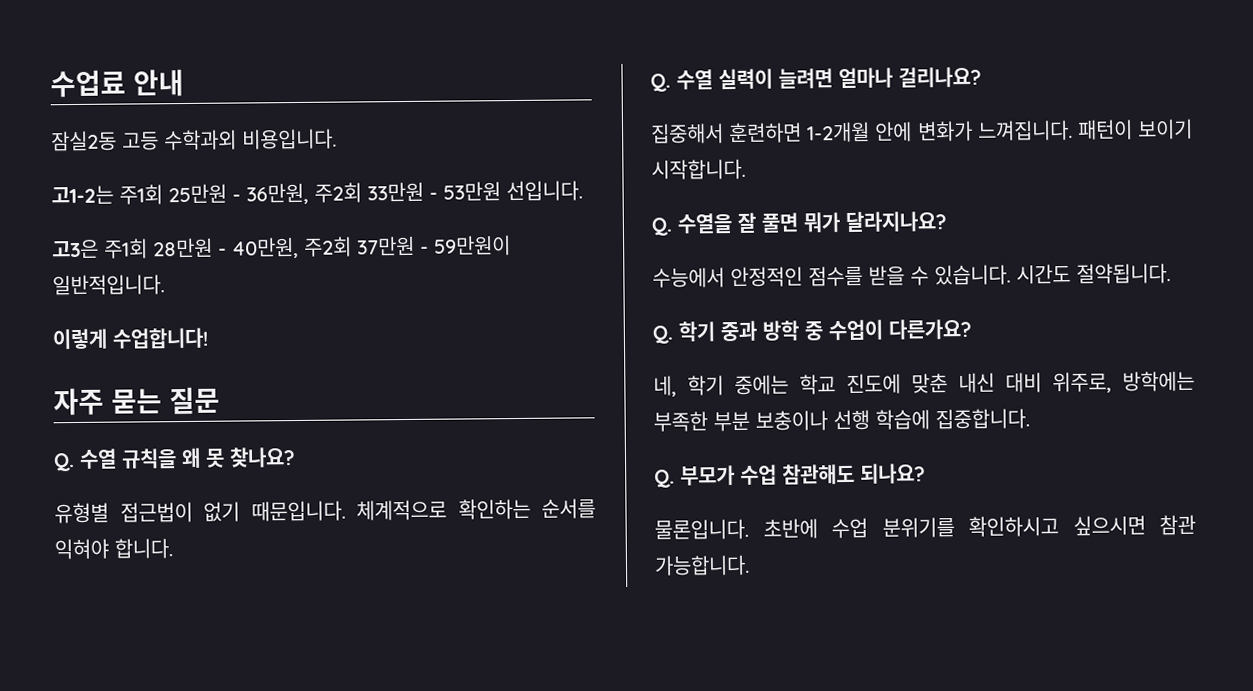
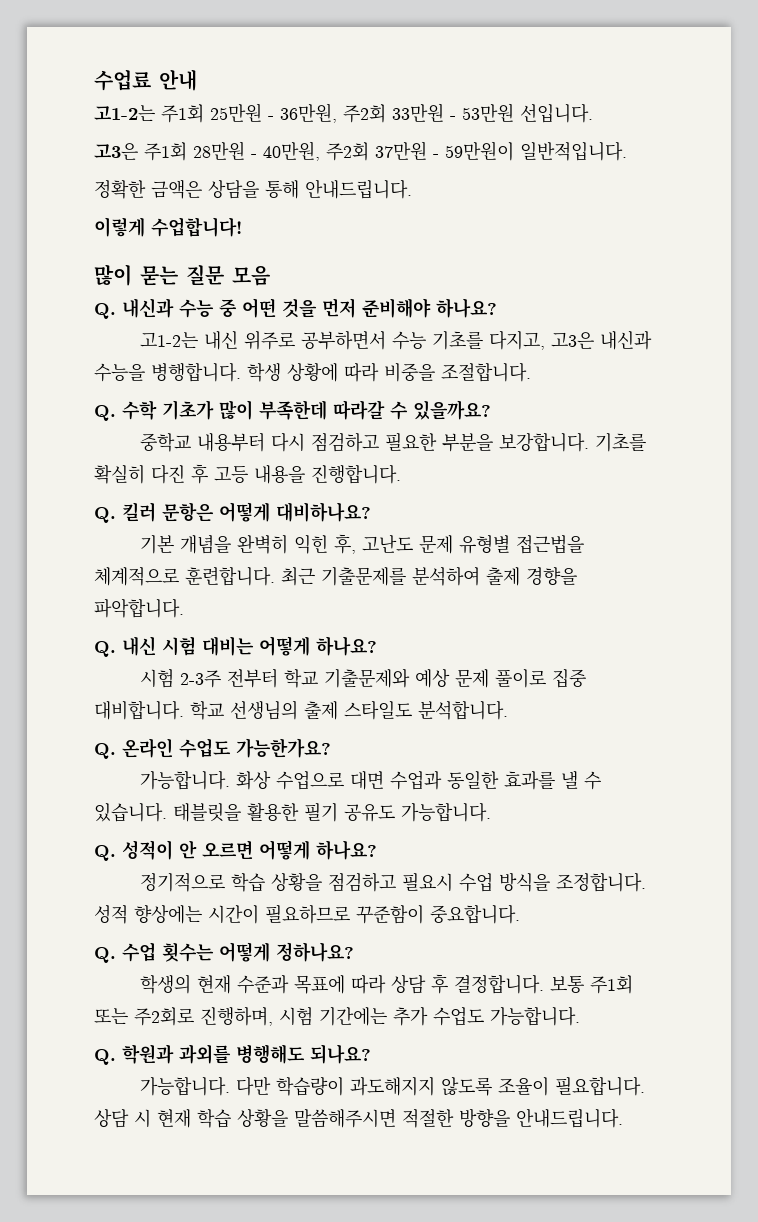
- 잠실2동 고등 수학과외 비용입니다.
+ 정확한 금액은 상담을 통해 안내드립니다.
- 자주 묻는 질문
- Q. 수열 규칙을 왜 못 찾나요?
- 유형별 접근법이 없기 때문입니다. 체계적으로 확인하는 순서를 익혀야 합니다.
- Q. 수열 실력이 늘려면 얼마나 걸리나요?
- 집중해서 훈련하면 1-2개월 안에 변화가 느껴집니다. 패턴이 보이기 시작합니다.
- Q. 수열을 잘 풀면 뭐가 달라지나요?
- 수능에서 안정적인 점수를 받을 수 있습니다. 시간도 절약됩니다.
- Q. 학기 중과 방학 중 수업이 다른가요?
- 네, 학기 중에는 학교 진도에 맞춘 내신 대비 위주로, 방학에는 부족한 부분 보충이나 선행 학습에 집중합니다.
- Q. 부모가 수업 참관해도 되나요?
- 물론입니다. 초반에 수업 분위기를 확인하시고 싶으시면 참관 가능합니다.
+ 많이 묻는 질문 모음
+ Q. 내신과 수능 중 어떤 것을 먼저 준비해야 하나요?
+ 고1-2는 내신 위주로 공부하면서 수능 기초를 다지고, 고3은 내신과 수능을 병행합니다. 학생 상황에 따라 비중을 조절합니다.
+ Q. 수학 기초가 많이 부족한데 따라갈 수 있을까요?
+ 중학교 내용부터 다시 점검하고 필요한 부분을 보강합니다. 기초를 확실히 다진 후 고등 내용을 진행합니다.
+ Q. 킬러 문항은 어떻게 대비하나요?
+ 기본 개념을 완벽히 익힌 후, 고난도 문제 유형별 접근법을 체계적으로 훈련합니다. 최근 기출문제를 분석하여 출제 경향을 파악합니다.
+ Q. 내신 시험 대비는 어떻게 하나요?
+ 시험 2-3주 전부터 학교 기출문제와 예상 문제 풀이로 집중 대비합니다. 학교 선생님의 출제 스타일도 분석합니다.
+ Q. 온라인 수업도 가능한가요?
+ 가능합니다. 화상 수업으로 대면 수업과 동일한 효과를 낼 수 있습니다. 태블릿을 활용한 필기 공유도 가능합니다.
+ Q. 성적이 안 오르면 어떻게 하나요?
+ 정기적으로 학습 상황을 점검하고 필요시 수업 방식을 조정합니다. 성적 향상에는 시간이 필요하므로 꾸준함이 중요합니다.
+ Q. 수업 횟수는 어떻게 정하나요?
+ 학생의 현재 수준과 목표에 따라 상담 후 결정합니다. 보통 주1회 또는 주2회로 진행하며, 시험 기간에는 추가 수업도 가능합니다.
+ Q. 학원과 과외를 병행해도 되나요?
+ 가능합니다. 다만 학습량이 과도해지지 않도록 조율이 필요합니다. 상담 시 현재 학습 상황을 말씀해주시면 적절한 방향을 안내드립니다.

